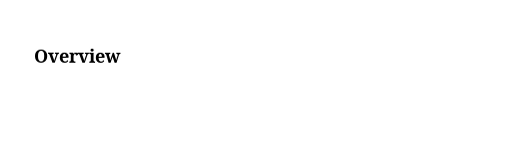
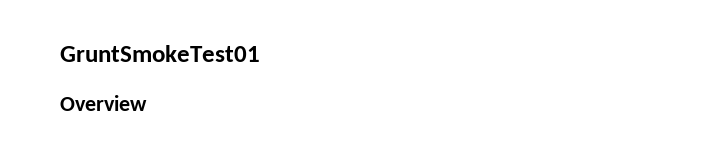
+ GruntSmokeTest01

